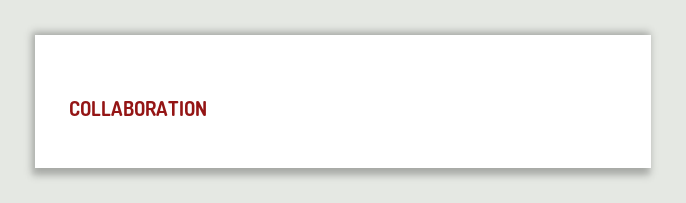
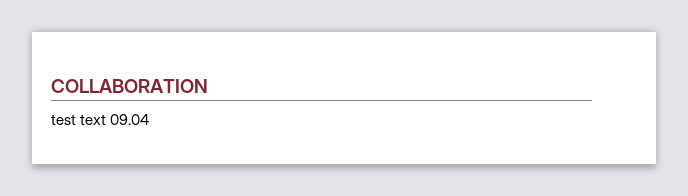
+ test text 09.04

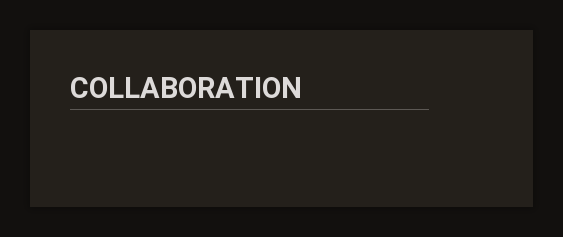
- test text 09.04

